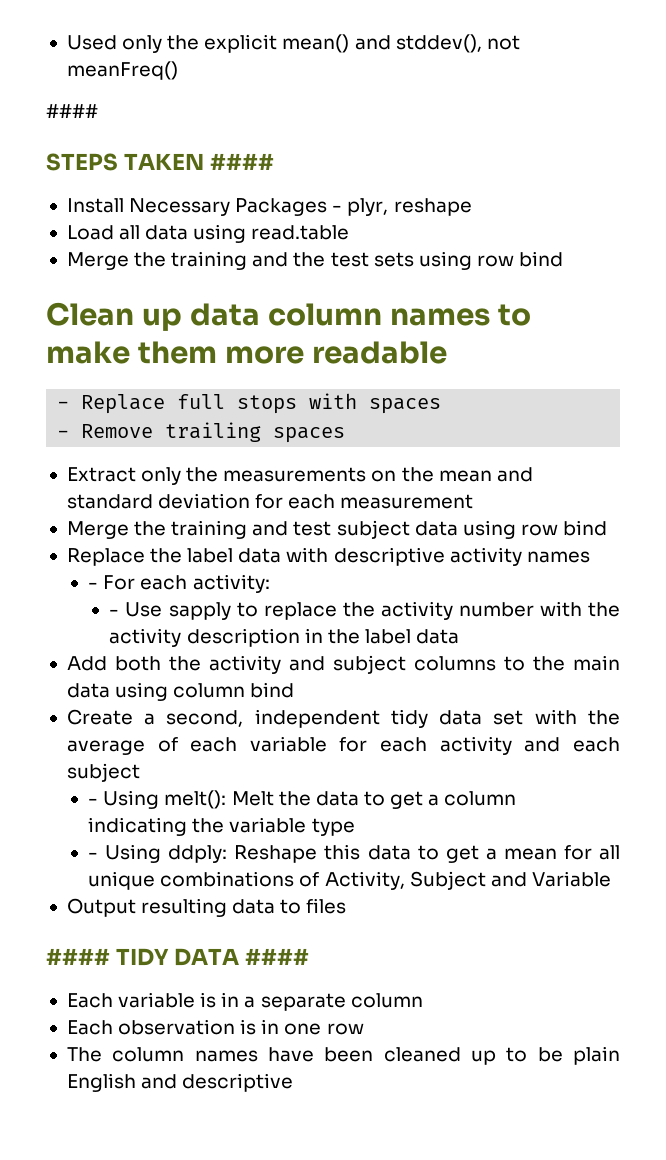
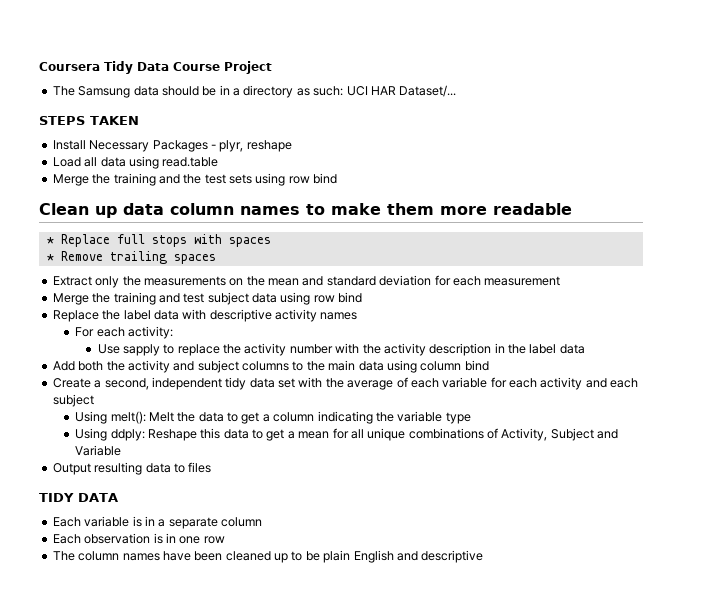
- Used only the explicit mean() and stddev(), not meanFreq()
- ####
+ Coursera Tidy Data Course Project
+ The Samsung data should be in a directory as such: UCI HAR Dataset/...
- STEPS TAKEN ####
+ STEPS TAKEN
- - Replace full stops with spaces
+ * Replace full stops with spaces
- - Remove trailing spaces
+ * Remove trailing spaces
- - For each activity:
+ For each activity:
- - Use sapply to replace the activity number with the activity description in the label data
+ Use sapply to replace the activity number with the activity description in the label data
- - Using melt(): Melt the data to get a column indicating the variable type
+ Using melt(): Melt the data to get a column indicating the variable type
- - Using ddply: Reshape this data to get a mean for all unique combinations of Activity, Subject and Variable
+ Using ddply: Reshape this data to get a mean for all unique combinations of Activity, Subject and Variable
- #### TIDY DATA ####
+ TIDY DATA

